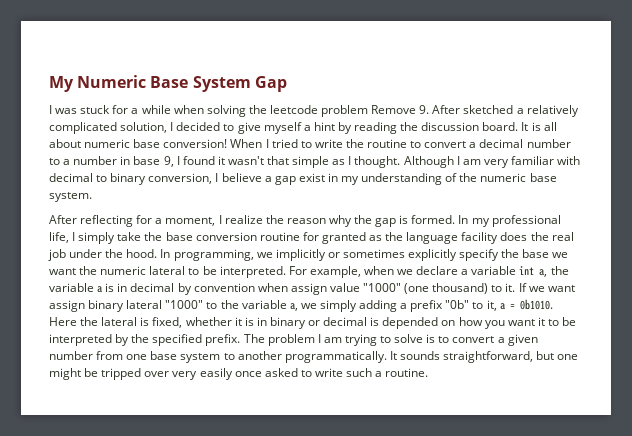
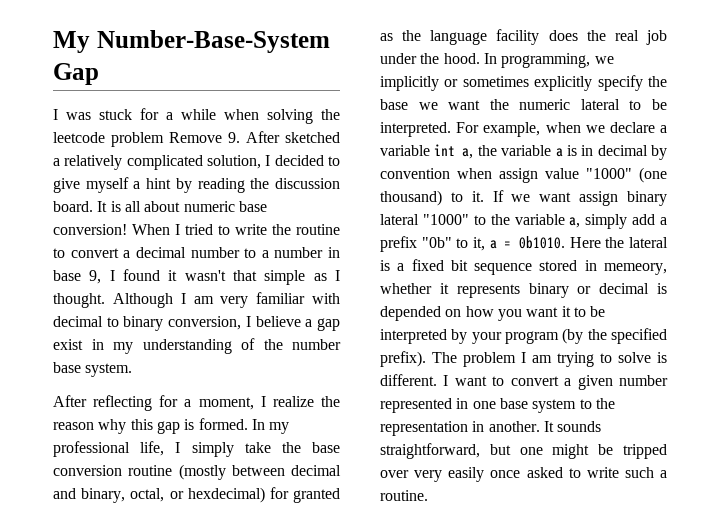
- My Numeric Base System Gap
+ My Number-Base-System Gap
- Although I am very familiar with decimal to binary conversion, I believe a gap exist in my understanding of the numeric base system.
+ Although I am very familiar with decimal to binary conversion, I believe a gap exist in my understanding of the number base system.
- After reflecting for a moment, I realize the reason why the gap is formed.
+ After reflecting for a moment, I realize the reason why this gap is formed.
- In my professional life, I simply take the base conversion routine for granted as the language facility does the real job under the hood.
+ In my professional life, I simply take the base conversion routine (mostly between decimal and binary, octal, or hexdecimal) for granted as the language facility does the real job under the hood.
- If we want assign binary lateral "1000" to the variable a, we simply adding a prefix "0b" to it, a = 0b1010.
+ If we want assign binary lateral "1000" to the variable a, simply add a prefix "0b" to it, a = 0b1010.
- Here the lateral is fixed, whether it is in binary or decimal is depended on how you want it to be interpreted by the specified prefix.
+ Here the lateral is a fixed bit sequence stored in memeory, whether it represents binary or decimal is depended on how you want it to be interpreted by your program (by the specified prefix).
- The problem I am trying to solve is to convert a given number from one base system to another programmatically.
+ The problem I am trying to solve is different. I want to convert a given number represented in one base system to the representation in another.

